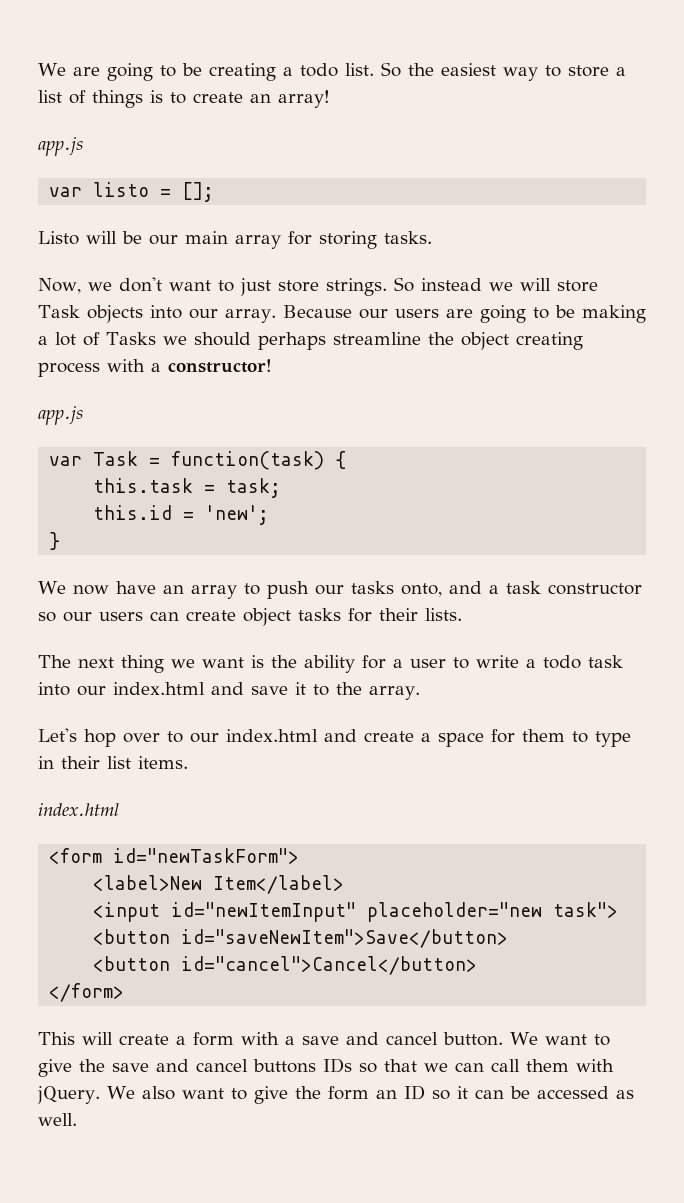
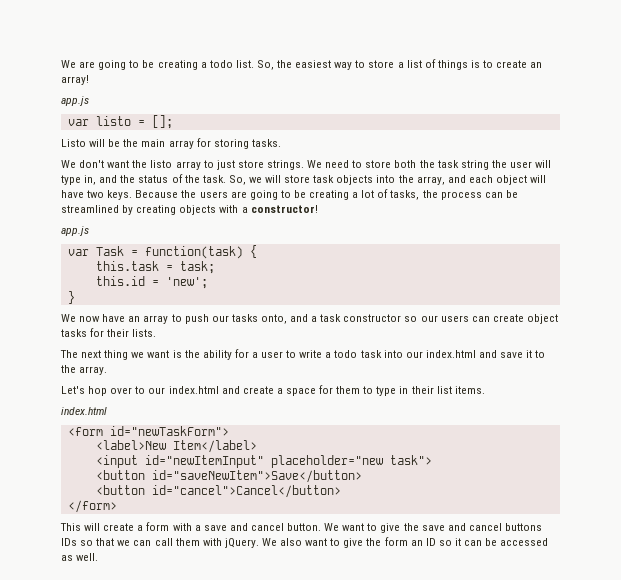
- So the easiest way to store a list of things is to create an array!
+ So, the easiest way to store a list of things is to create an array!
- Listo will be our main array for storing tasks.
+ Listo will be the main array for storing tasks.
- Now, we don't want to just store strings. So instead we will store Task objects into our array. Because our users are going to be making a lot of Tasks we should perhaps streamline the object creating process with a constructor!
+ We don't want the listo array to just store strings. We need to store both the task string the user will type in, and the status of the task. So, we will store task objects into the array, and each object will have two keys. Because the users are going to be creating a lot of tasks, the process can be streamlined by creating objects with a constructor!

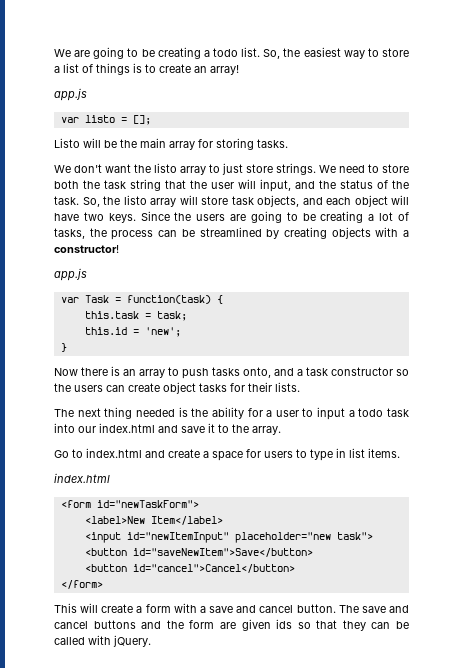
- We need to store both the task string the user will type in, and the status of the task.
+ We need to store both the task string that the user will input, and the status of the task.
- So, we will store task objects into the array, and each object will have two keys.
+ So, the listo array will store task objects, and each object will have two keys.
- Because the users are going to be creating a lot of tasks, the process can be streamlined by creating objects with a constructor!
+ Since the users are going to be creating a lot of tasks, the process can be streamlined by creating objects with a constructor!
- We now have an array to push our tasks onto, and a task constructor so our users can create object tasks for their lists.
+ Now there is an array to push tasks onto, and a task constructor so the users can create object tasks for their lists.
- The next thing we want is the ability for a user to write a todo task into our index.html and save it to the array.
+ The next thing needed is the ability for a user to input a todo task into our index.html and save it to the array.
- Let's hop over to our index.html and create a space for them to type in their list items.
+ Go to index.html and create a space for users to type in list items.
- We want to give the save and cancel buttons IDs so that we can call them with jQuery. We also want to give the form an ID so it can be accessed as well.
+ The save and cancel buttons and the form are given ids so that they can be called with jQuery.

